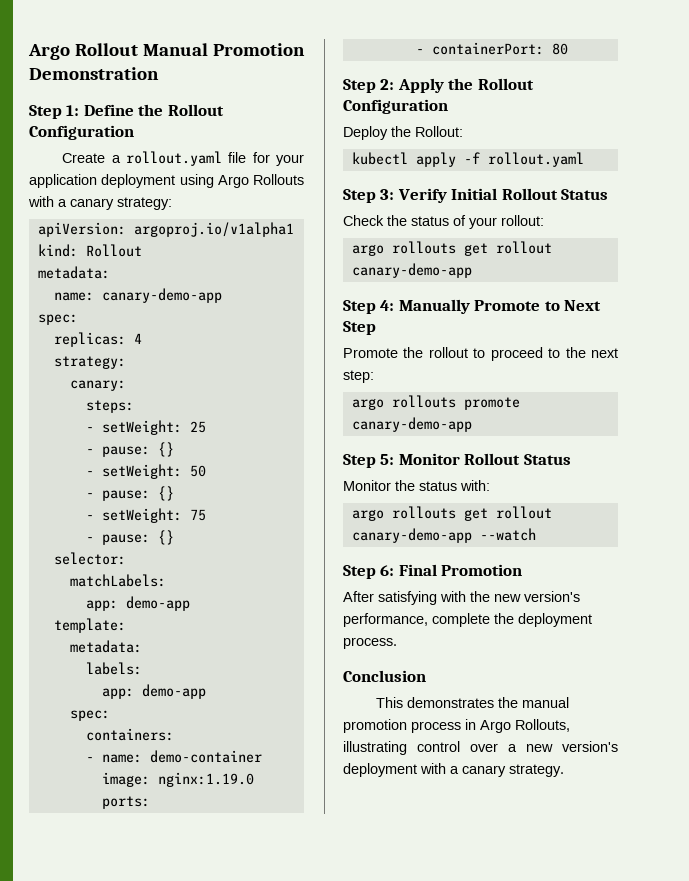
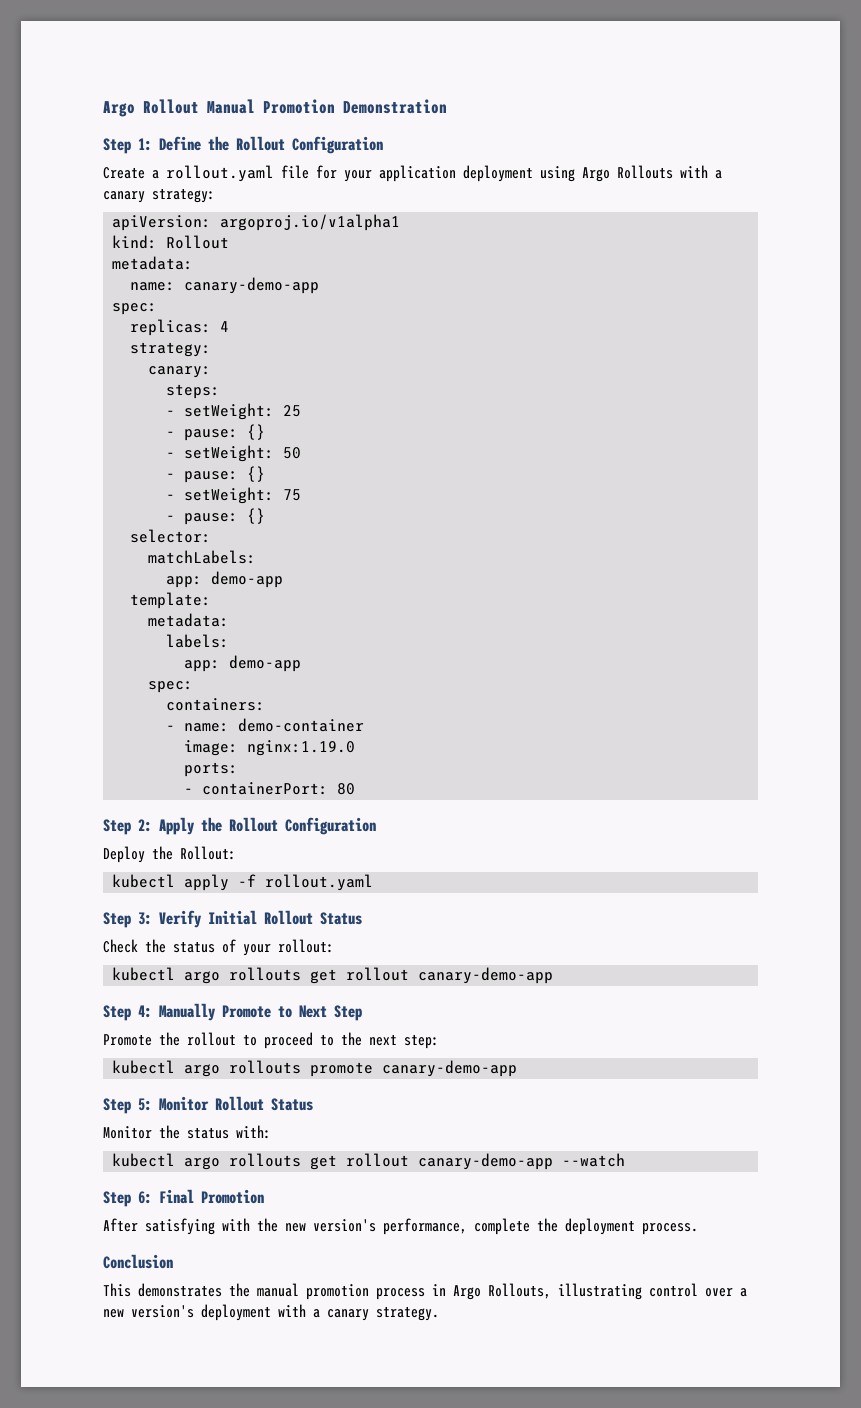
  Check the status of your rollout:
- argo rollouts get rollout canary-demo-app
+ kubectl argo rollouts get rollout canary-demo-app
- argo rollouts promote canary-demo-app
+ kubectl argo rollouts promote canary-demo-app
- argo rollouts get rollout canary-demo-app --watch
+ kubectl argo rollouts get rollout canary-demo-app --watch

